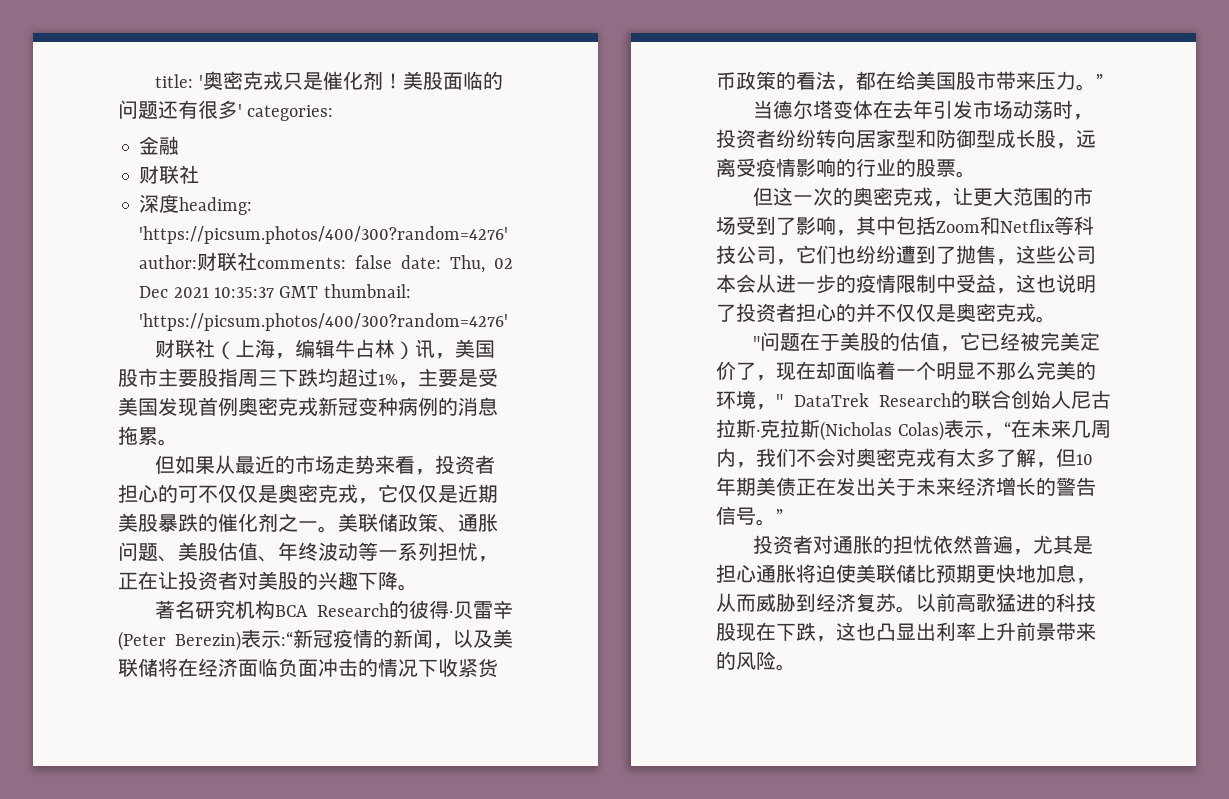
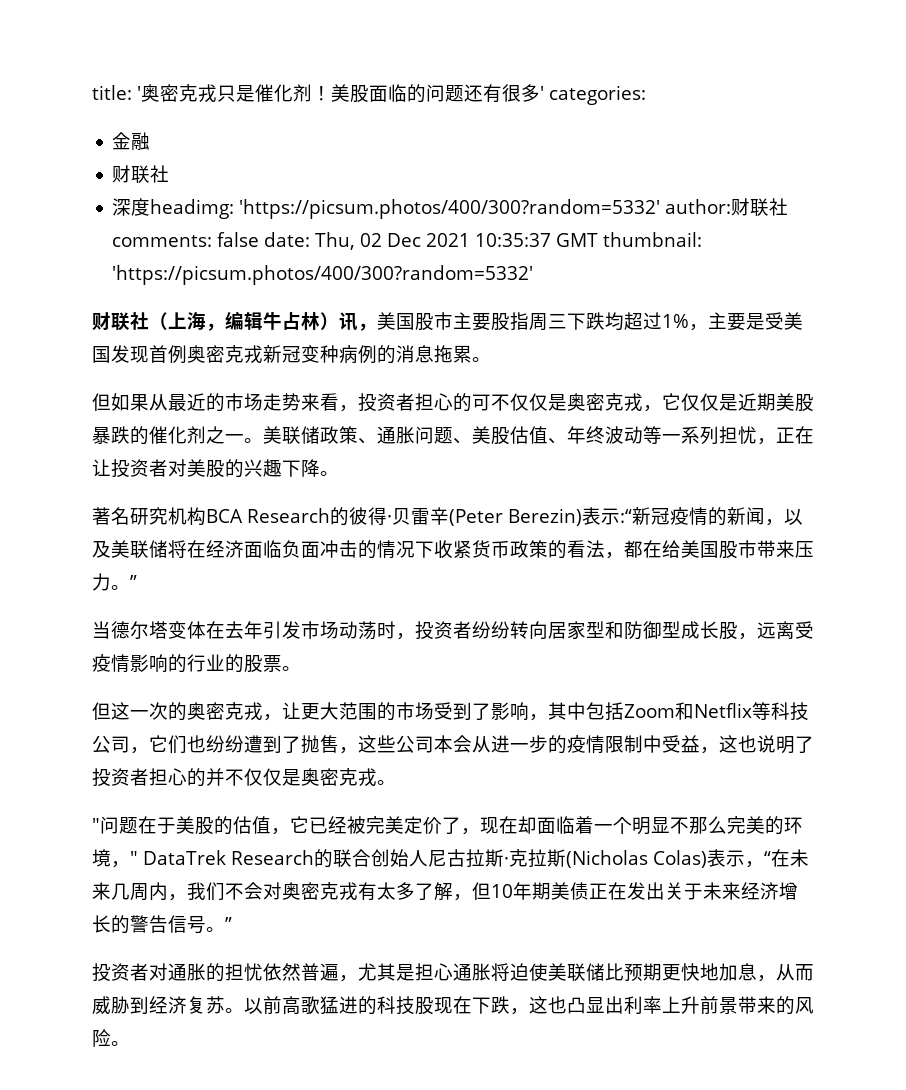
- 深度headimg: 'https://picsum.photos/400/300?random=4276' author:财联社comments: false date: Thu, 02 Dec 2021 10:35:37 GMT thumbnail: 'https://picsum.photos/400/300?random=4276'
+ 深度headimg: 'https://picsum.photos/400/300?random=5332' author:财联社comments: false date: Thu, 02 Dec 2021 10:35:37 GMT thumbnail: 'https://picsum.photos/400/300?random=5332'

